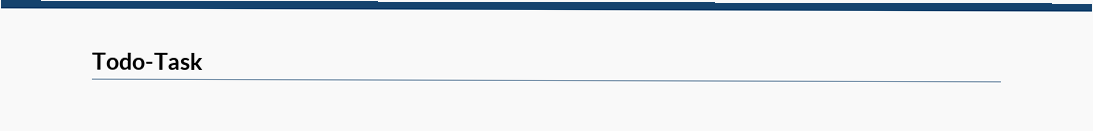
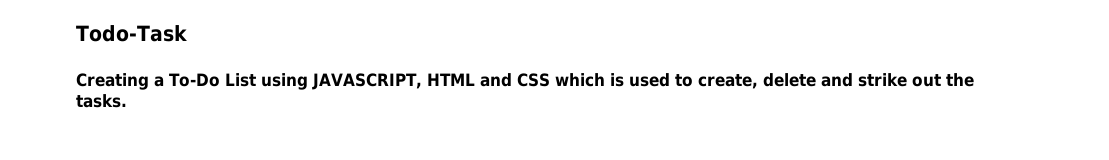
+ Creating a To-Do List using JAVASCRIPT, HTML and CSS which is used to create, delete and strike out the tasks.

